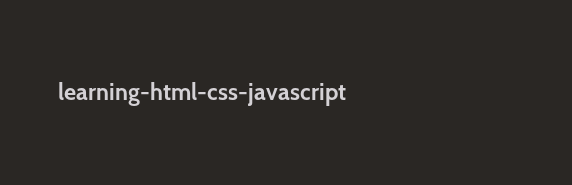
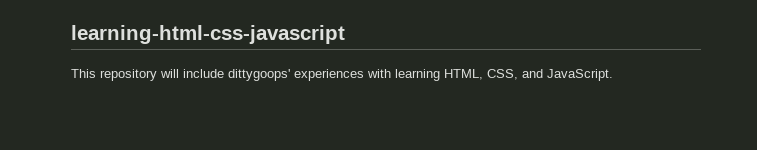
+ This repository will include dittygoops' experiences with learning HTML, CSS, and JavaScript.

